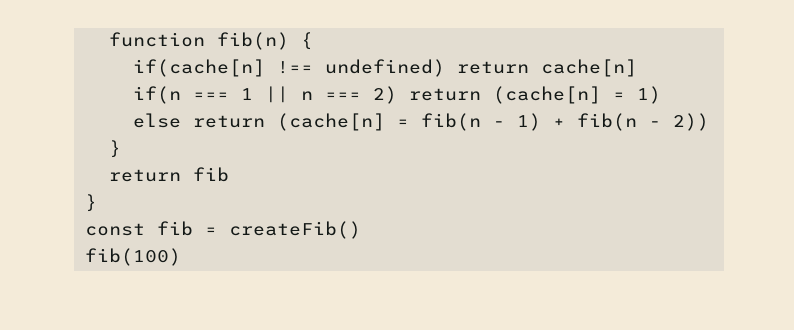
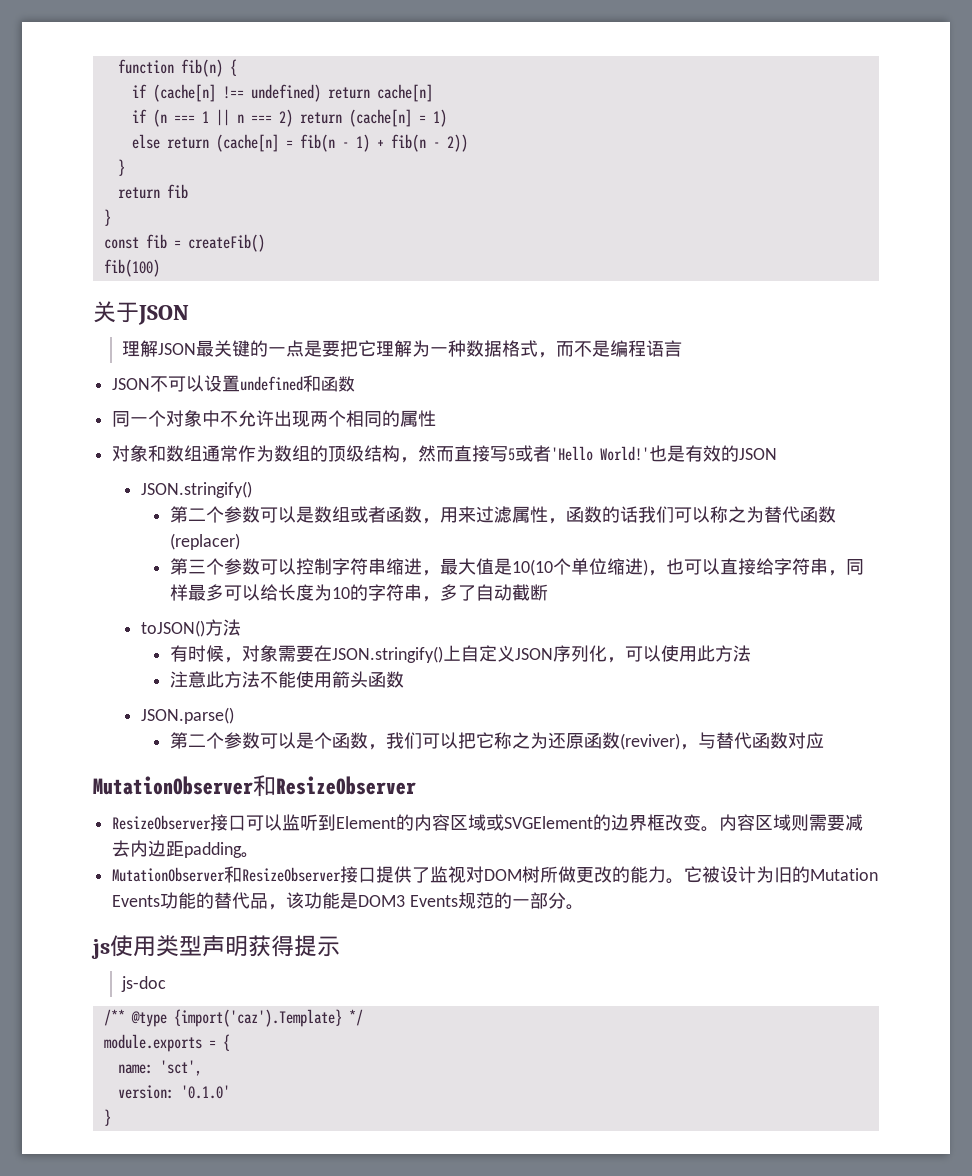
- if(cache[n] !== undefined) return cache[n]
+ if (cache[n] !== undefined) return cache[n]
- if(n === 1 || n === 2) return (cache[n] = 1)
+ if (n === 1 || n === 2) return (cache[n] = 1)
+ 关于JSON
+ 理解JSON最关键的一点是要把它理解为一种数据格式，而不是编程语言
+ JSON不可以设置undefined和函数
+ 同一个对象中不允许出现两个相同的属性
+ 对象和数组通常作为数组的顶级结构，然而直接写5或者'Hello World!'也是有效的JSON
+ JSON.stringify()
+ 第二个参数可以是数组或者函数，用来过滤属性，函数的话我们可以称之为替代函数(replacer)
+ 第三个参数可以控制字符串缩进，最大值是10(10个单位缩进)，也可以直接给字符串，同样最多可以给长度为10的字符串，多了自动截断
+ toJSON()方法
+ 有时候，对象需要在JSON.stringify()上自定义JSON序列化，可以使用此方法
+ 注意此方法不能使用箭头函数
+ JSON.parse()
+ 第二个参数可以是个函数，我们可以把它称之为还原函数(reviver)，与替代函数对应
+ MutationObserver和ResizeObserver
+ ResizeObserver接口可以监听到Element的内容区域或SVGElement的边界框改变。内容区域则需要减去内边距padding。
+ MutationObserver和ResizeObserver接口提供了监视对DOM树所做更改的能力。它被设计为旧的Mutation Events功能的替代品，该功能是DOM3 Events规范的一部分。
+ js使用类型声明获得提示
+ js-doc
+ /** @type {import('caz').Template} */
+ module.exports = {
+ name: 'sct',
+ version: '0.1.0'
+ }

